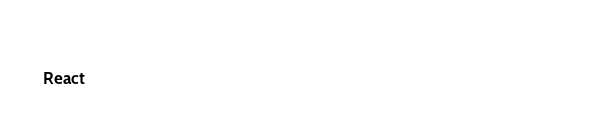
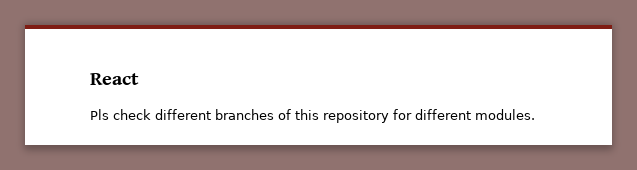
+ Pls check different branches of this repository for different modules.

